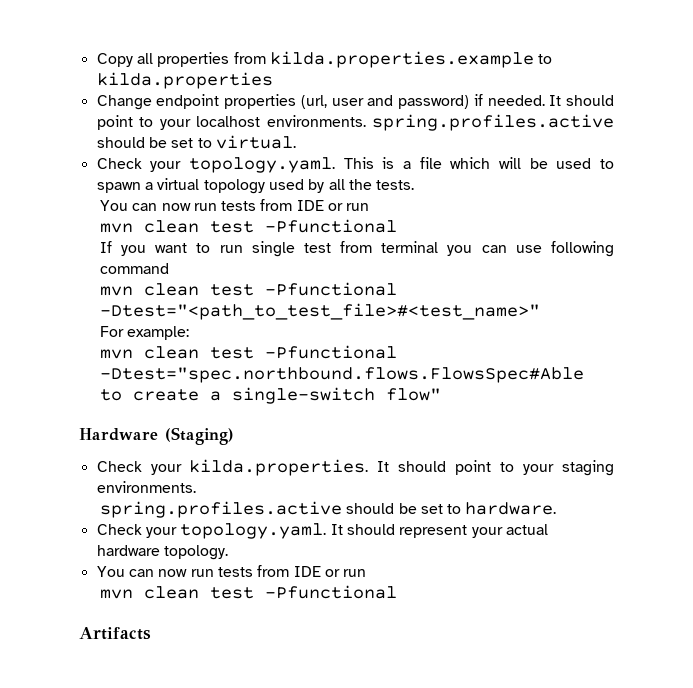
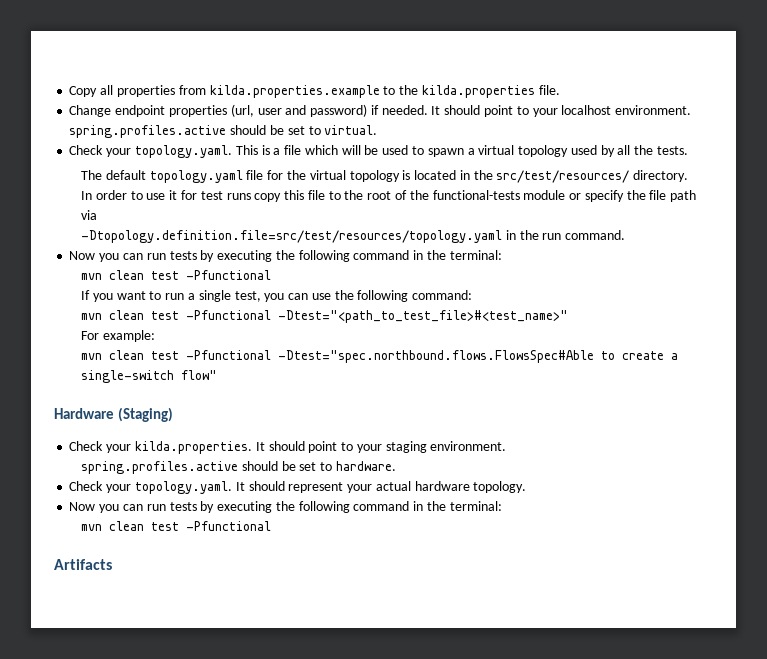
- Copy all properties from kilda.properties.example to kilda.properties
+ Copy all properties from kilda.properties.example to the kilda.properties file.
- It should point to your localhost environments. spring.profiles.active should be set to virtual.
+ It should point to your localhost environment. spring.profiles.active should be set to virtual.
  Check your topology.yaml. This is a file which will be used to spawn a virtual topology used by all the tests.
- You can now run tests from IDE or run
+ The default topology.yaml file for the virtual topology is located in the src/test/resources/ directory.
+ In order to use it for test runs copy this file to the root of the functional-tests module or specify the file path via
+ -Dtopology.definition.file=src/test/resources/topology.yaml in the run command.
+ Now you can run tests by executing the following command in the terminal:
- If you want to run single test from terminal you can use following command
+ If you want to run a single test, you can use the following command:
- Check your kilda.properties. It should point to your staging environments.
+ Check your kilda.properties. It should point to your staging environment.
  Check your topology.yaml. It should represent your actual hardware topology.
- You can now run tests from IDE or run
+ Now you can run tests by executing the following command in the terminal:

